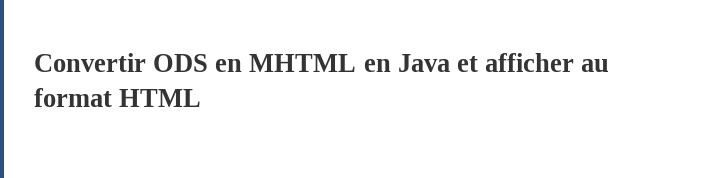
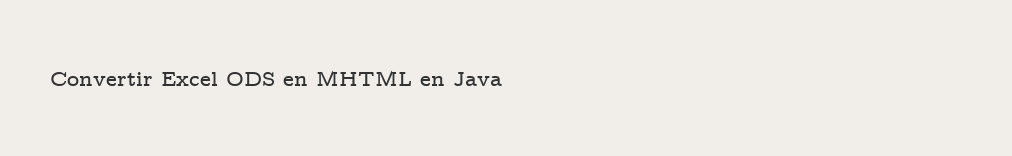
- Convertir ODS en MHTML en Java et afficher au format HTML
+ Convertir Excel ODS en MHTML en Java

